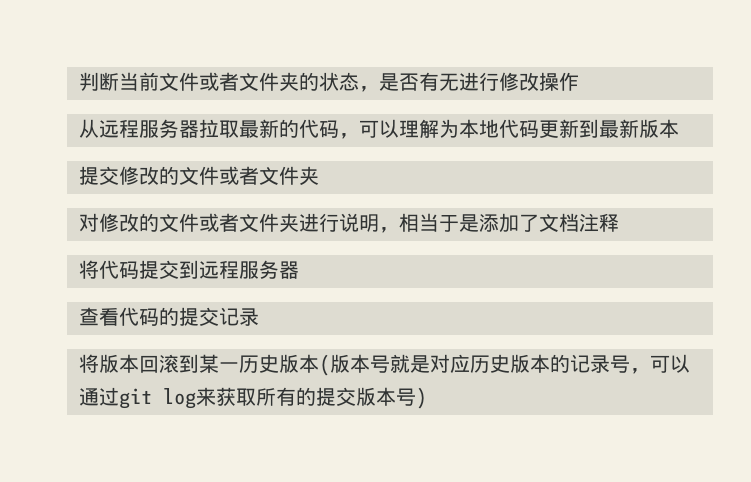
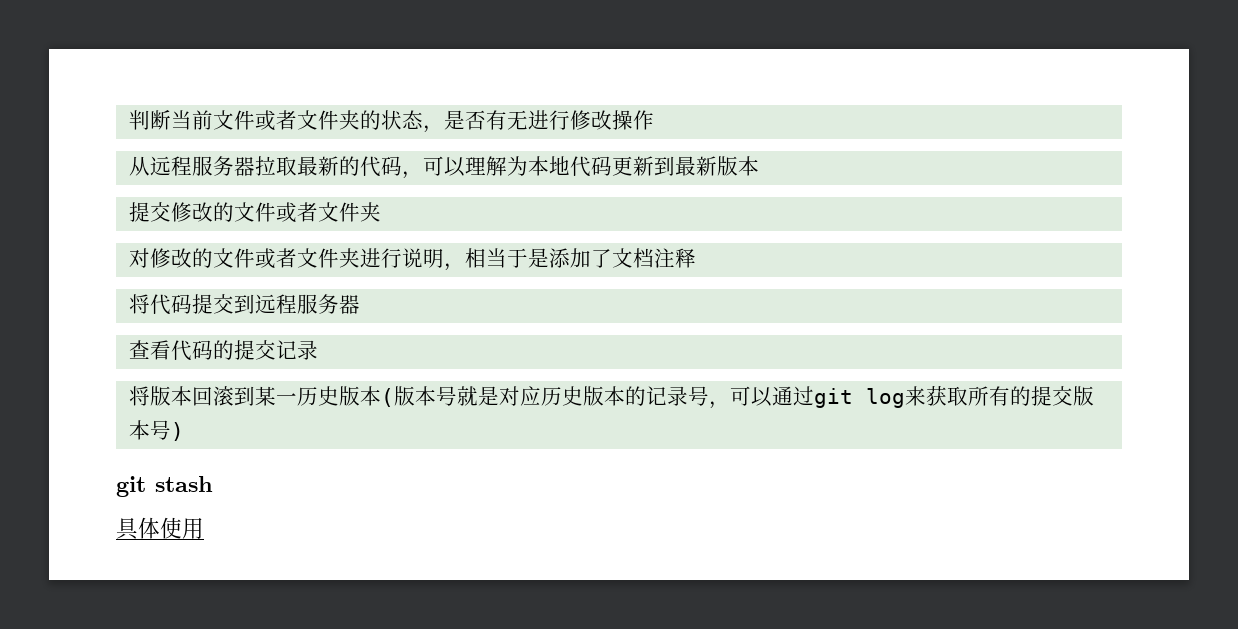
+ git stash
+ 具体使用

